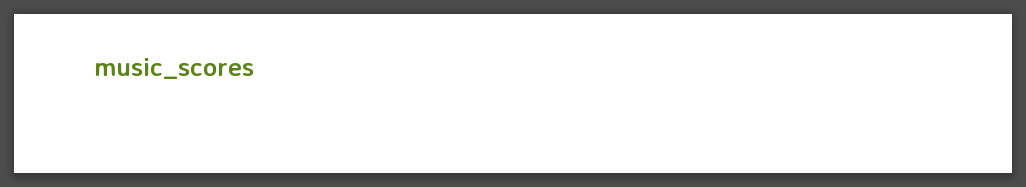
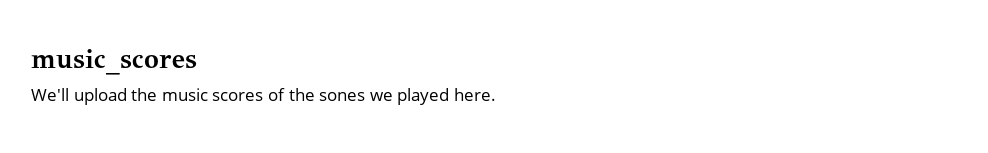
+ We'll upload the music scores of the sones we played here.

